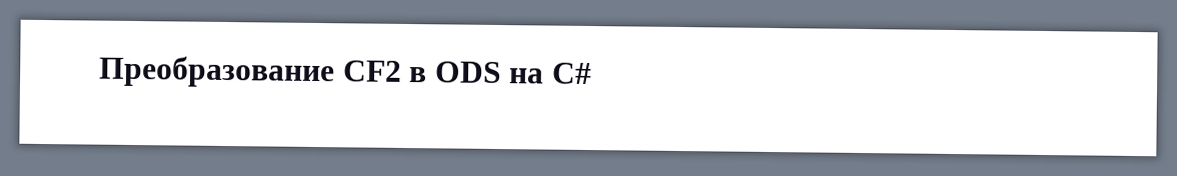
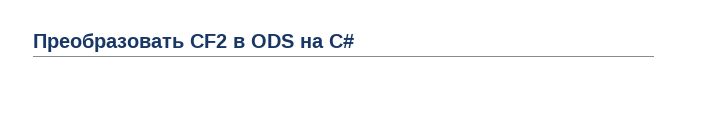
- Преобразование CF2 в ODS на C#
+ Преобразовать CF2 в ODS на C#

